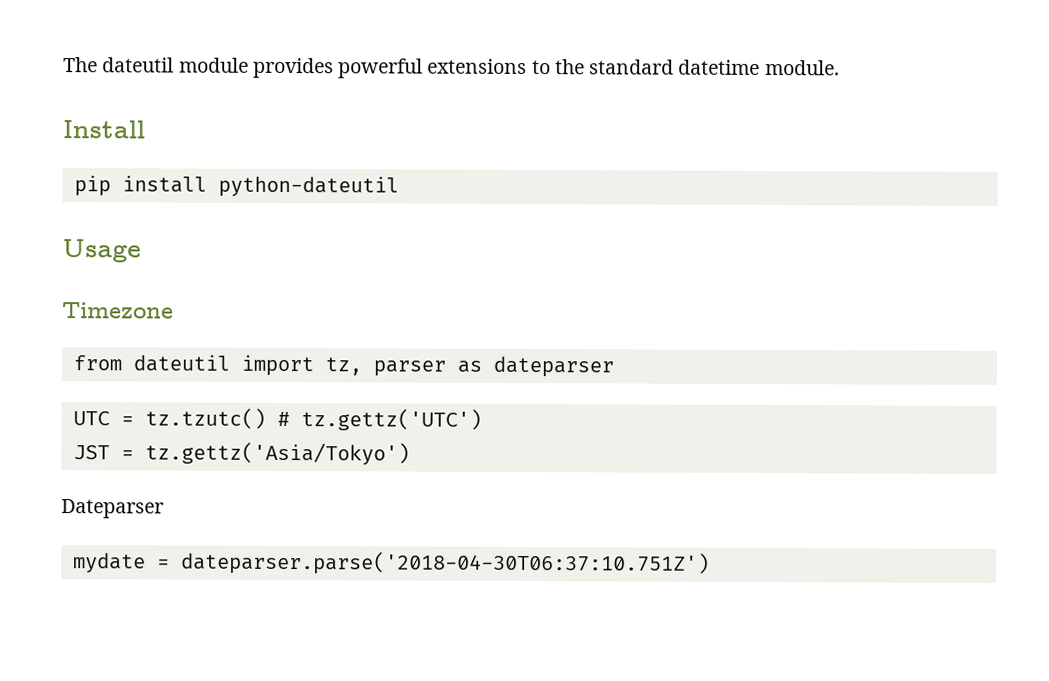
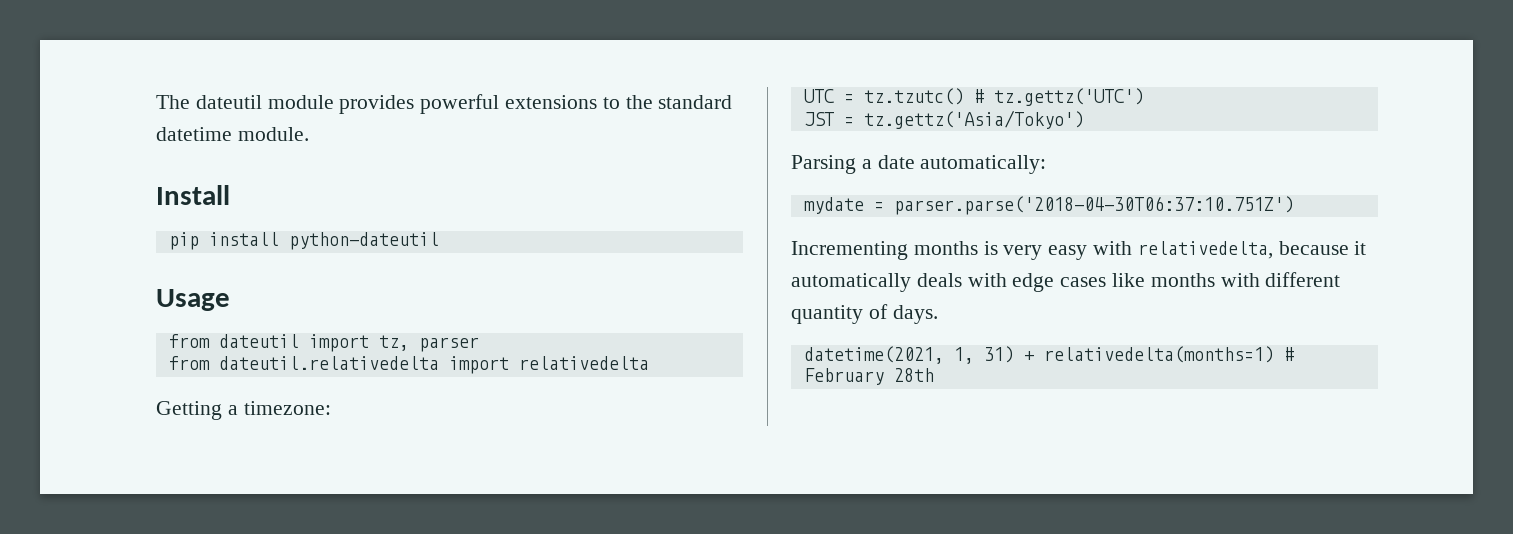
- Timezone
- from dateutil import tz, parser as dateparser
+ from dateutil import tz, parser
+ from dateutil.relativedelta import relativedelta
+ Getting a timezone:
- Dateparser
- mydate = dateparser.parse('2018-04-30T06:37:10.751Z')
+ Parsing a date automatically:
+ mydate = parser.parse('2018-04-30T06:37:10.751Z')
+ Incrementing months is very easy with relativedelta, because it automatically deals with edge cases like months with different quantity of days.
+ datetime(2021, 1, 31) + relativedelta(months=1) # February 28th

